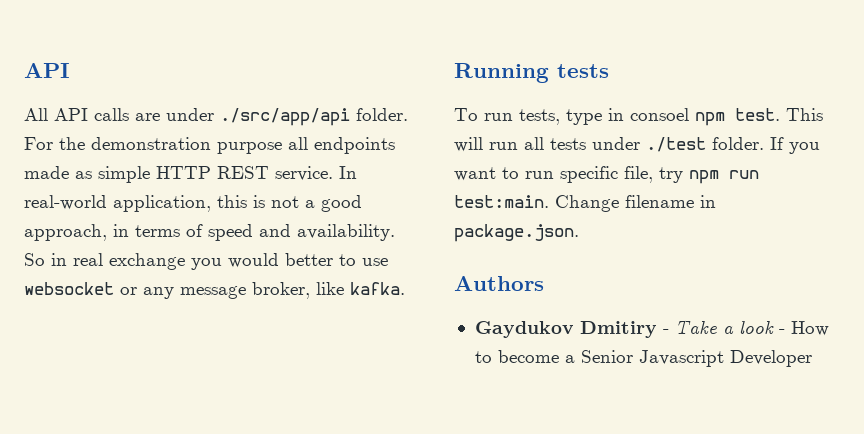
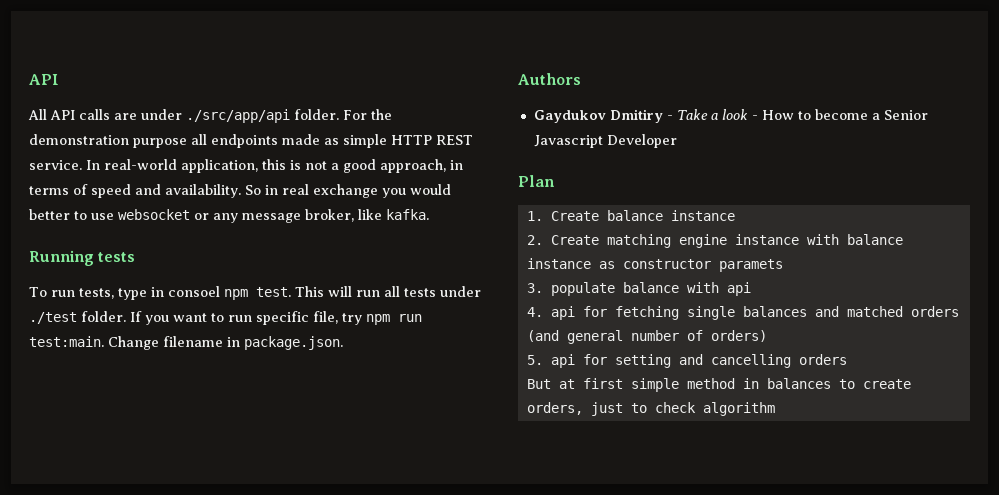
+ Plan
+ 1. Create balance instance
+ 2. Create matching engine instance with balance instance as constructor paramets
+ 3. populate balance with api
+ 4. api for fetching single balances and matched orders (and general number of orders)
+ 5. api for setting and cancelling orders
+ But at first simple method in balances to create orders, just to check algorithm

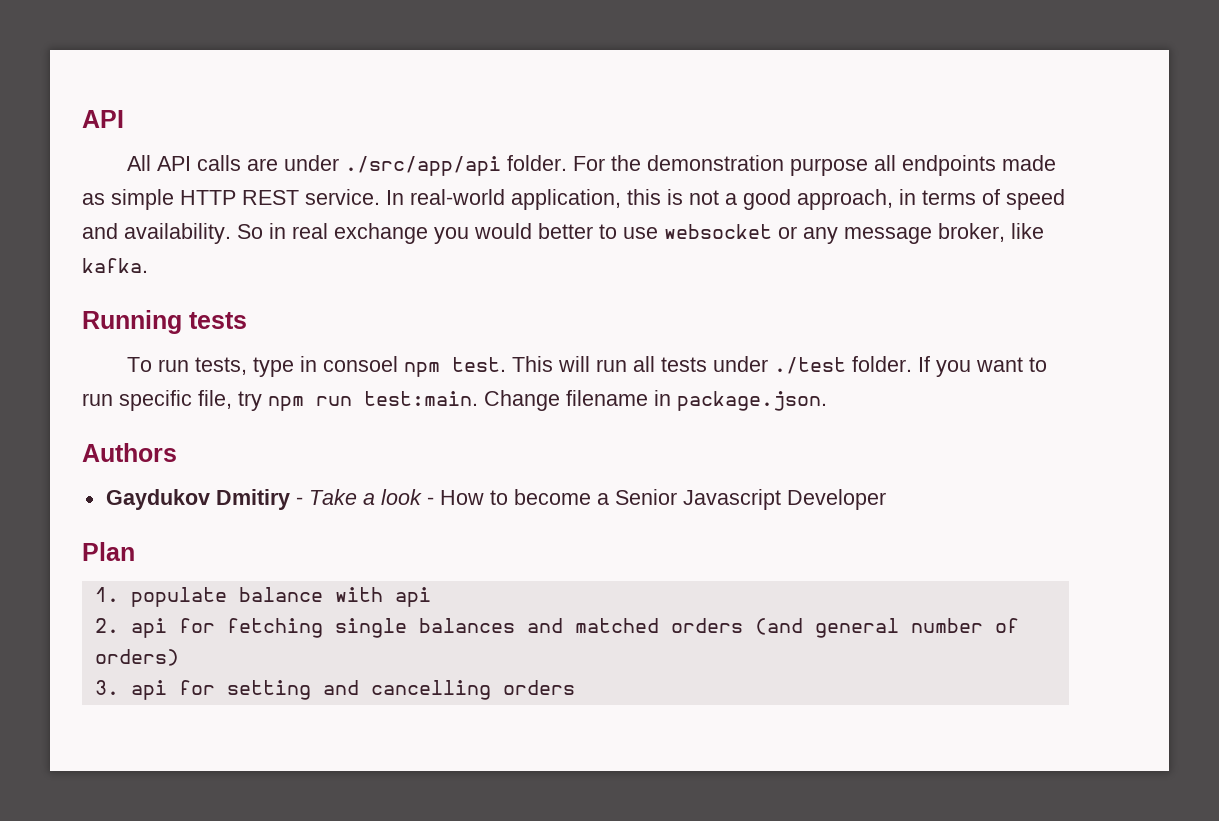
- 1. Create balance instance
- 2. Create matching engine instance with balance instance as constructor paramets
- 3. populate balance with api
+ 1. populate balance with api
- 4. api for fetching single balances and matched orders (and general number of orders)
+ 2. api for fetching single balances and matched orders (and general number of orders)
- 5. api for setting and cancelling orders
+ 3. api for setting and cancelling orders
- But at first simple method in balances to create orders, just to check algorithm

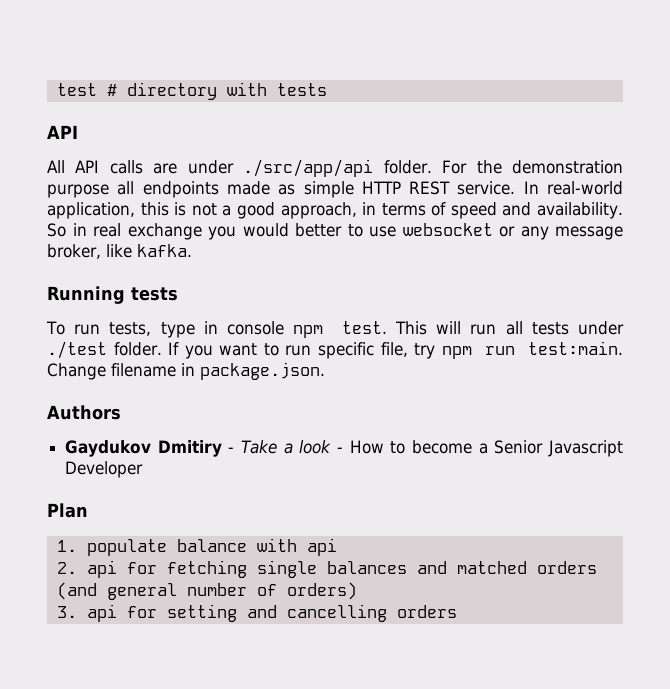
+ test # directory with tests
- To run tests, type in consoel npm test.
+ To run tests, type in console npm test.

